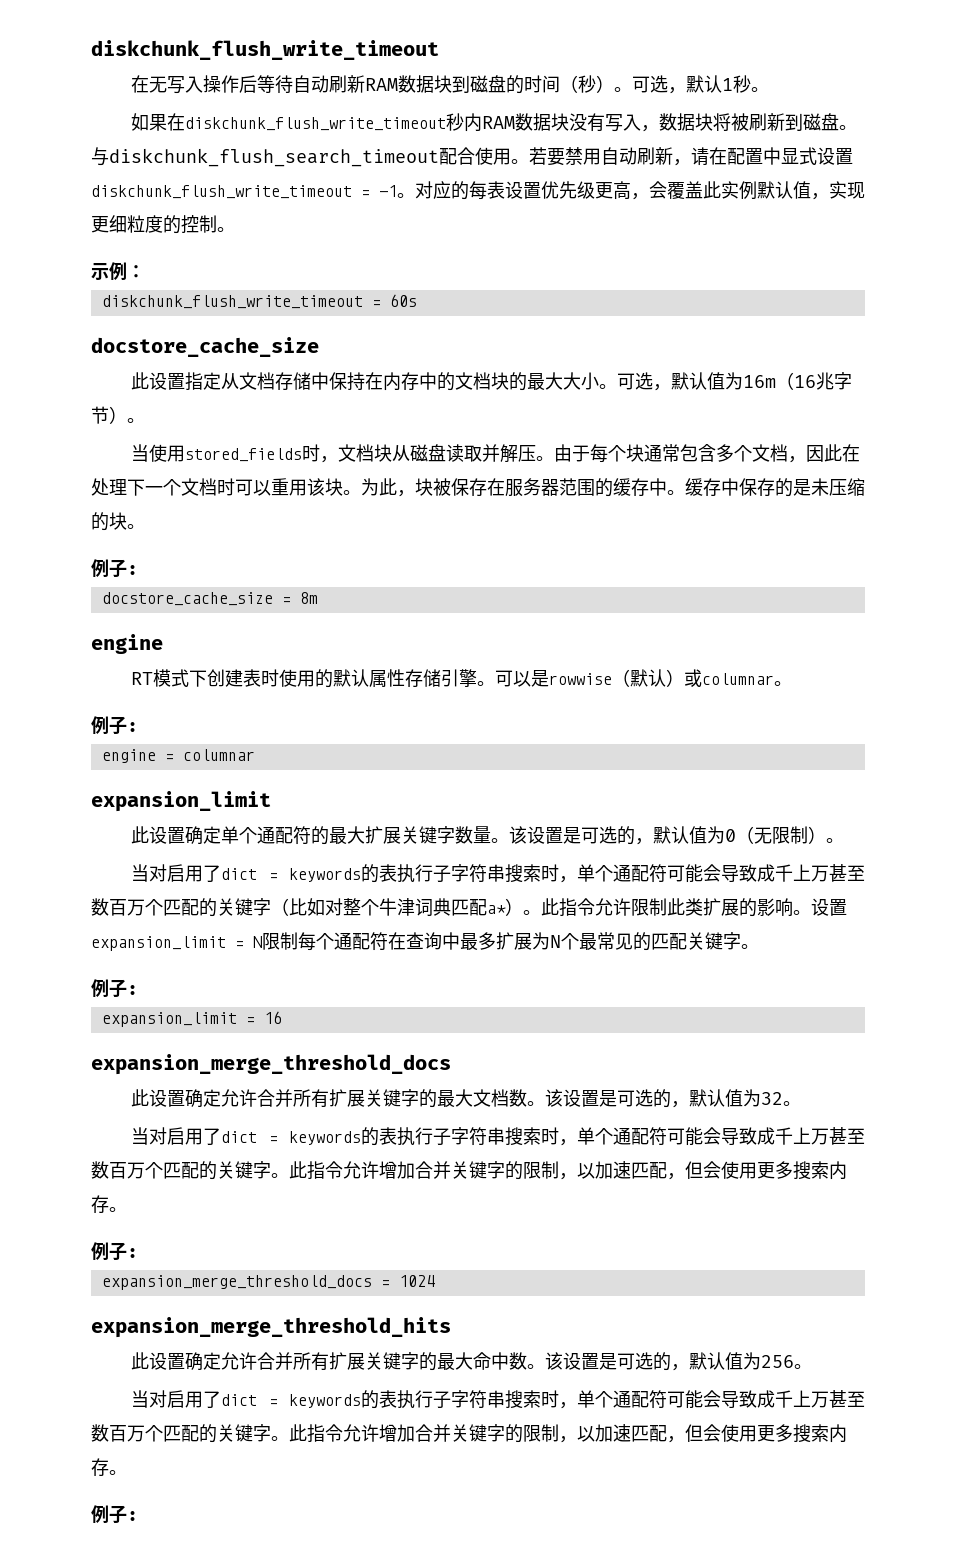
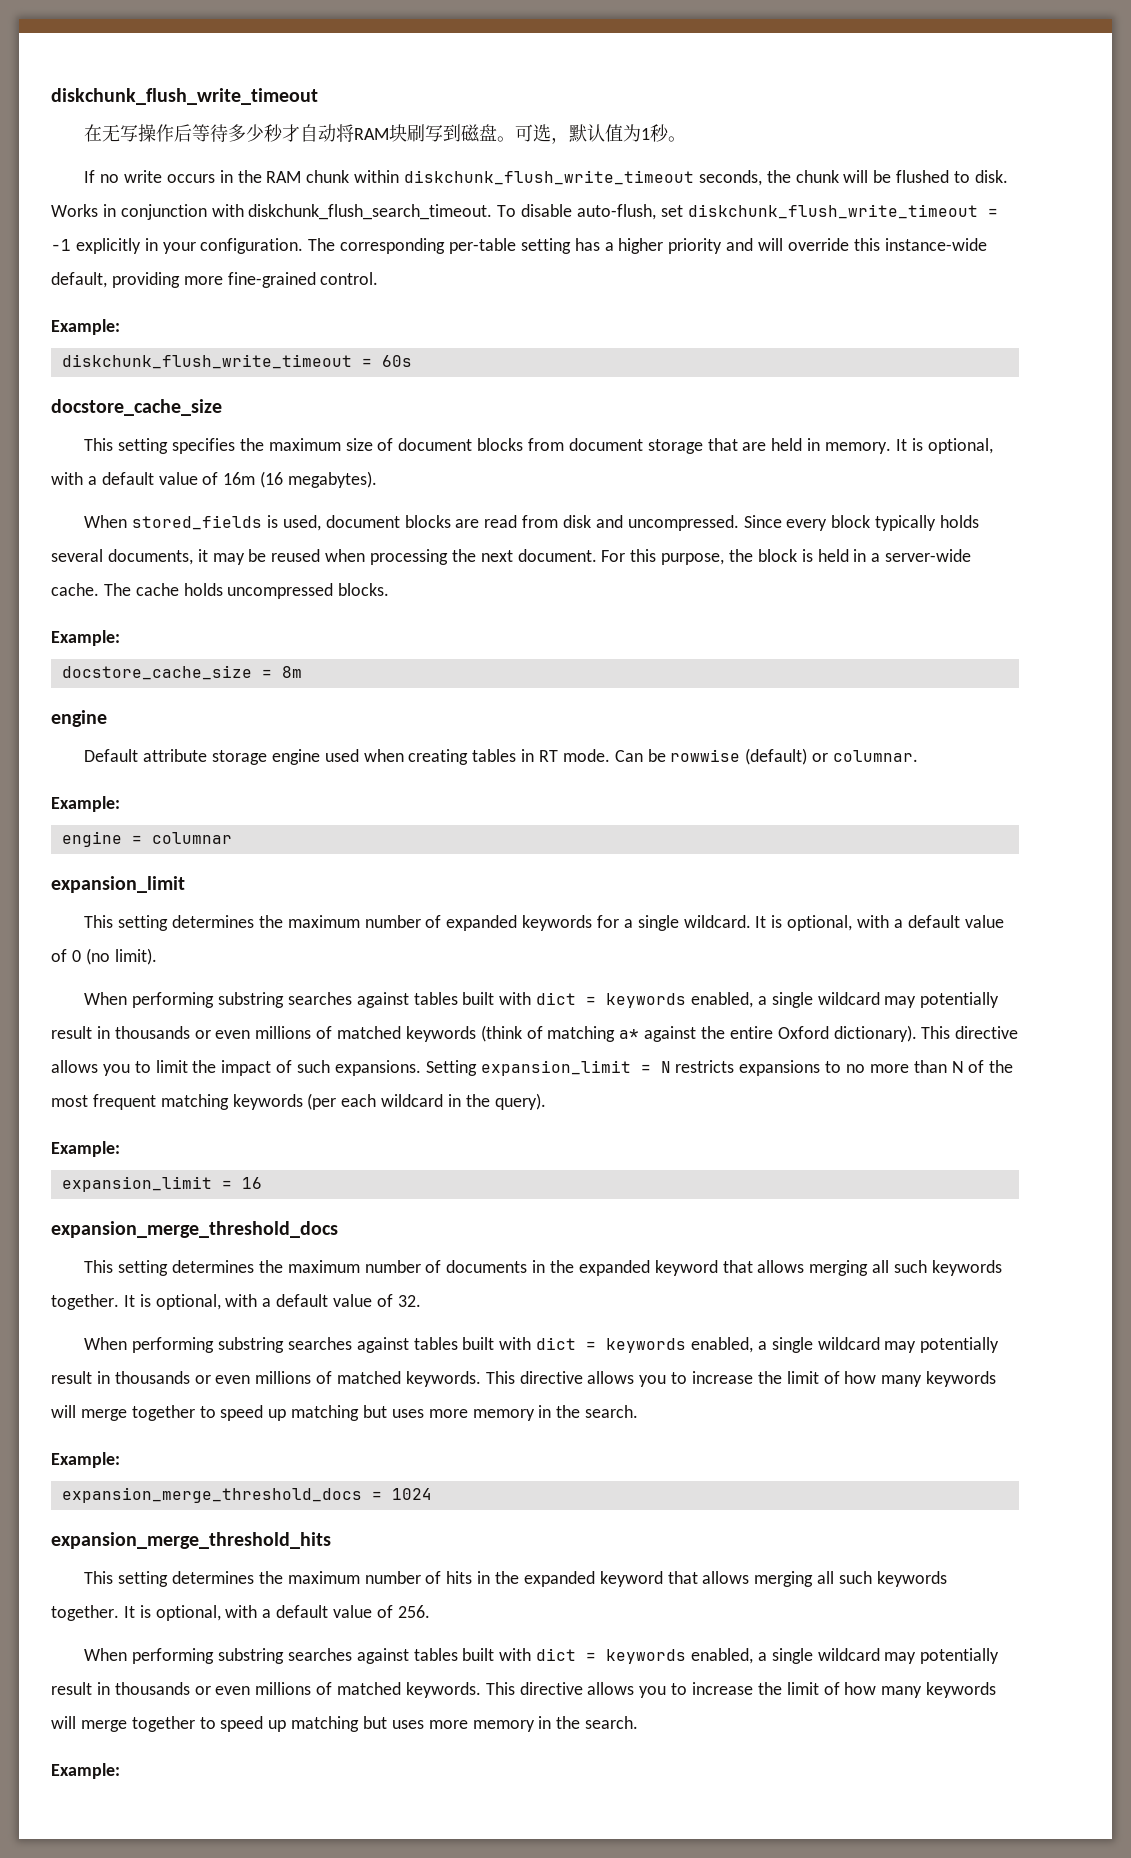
- 在无写入操作后等待自动刷新RAM数据块到磁盘的时间（秒）。可选，默认1秒。
- 如果在diskchunk_flush_write_timeout秒内RAM数据块没有写入，数据块将被刷新到磁盘。与diskchunk_flush_search_timeout配合使用。若要禁用自动刷新，请在配置中显式设置diskchunk_flush_write_timeout = -1。对应的每表设置优先级更高，会覆盖此实例默认值，实现更细粒度的控制。
- 示例：
+ 在无写操作后等待多少秒才自动将RAM块刷写到磁盘。可选，默认值为1秒。
+ If no write occurs in the RAM chunk within diskchunk_flush_write_timeout seconds, the chunk will be flushed to disk. Works in conjunction with diskchunk_flush_search_timeout. To disable auto-flush, set diskchunk_flush_write_timeout = -1 explicitly in your configuration. The corresponding per-table setting has a higher priority and will override this instance-wide default, providing more fine-grained control.
+ Example:
  diskchunk_flush_write_timeout = 60s
  docstore_cache_size
- 此设置指定从文档存储中保持在内存中的文档块的最大大小。可选，默认值为16m（16兆字节）。
- 当使用stored_fields时，文档块从磁盘读取并解压。由于每个块通常包含多个文档，因此在处理下一个文档时可以重用该块。为此，块被保存在服务器范围的缓存中。缓存中保存的是未压缩的块。
- 例子:
+ This setting specifies the maximum size of document blocks from document storage that are held in memory. It is optional, with a default value of 16m (16 megabytes).
+ When stored_fields is used, document blocks are read from disk and uncompressed. Since every block typically holds several documents, it may be reused when processing the next document. For this purpose, the block is held in a server-wide cache. The cache holds uncompressed blocks.
+ Example:
  docstore_cache_size = 8m
  engine
- RT模式下创建表时使用的默认属性存储引擎。可以是rowwise（默认）或columnar。
- 例子:
+ Default attribute storage engine used when creating tables in RT mode. Can be rowwise (default) or columnar.
+ Example:
  engine = columnar
  expansion_limit
- 此设置确定单个通配符的最大扩展关键字数量。该设置是可选的，默认值为0（无限制）。
- 当对启用了dict = keywords的表执行子字符串搜索时，单个通配符可能会导致成千上万甚至数百万个匹配的关键字（比如对整个牛津词典匹配a*）。此指令允许限制此类扩展的影响。设置expansion_limit = N限制每个通配符在查询中最多扩展为N个最常见的匹配关键字。
- 例子:
+ This setting determines the maximum number of expanded keywords for a single wildcard. It is optional, with a default value of 0 (no limit).
+ When performing substring searches against tables built with dict = keywords enabled, a single wildcard may potentially result in thousands or even millions of matched keywords (think of matching a* against the entire Oxford dictionary). This directive allows you to limit the impact of such expansions. Setting expansion_limit = N restricts expansions to no more than N of the most frequent matching keywords (per each wildcard in the query).
+ Example:
  expansion_limit = 16
  expansion_merge_threshold_docs
- 此设置确定允许合并所有扩展关键字的最大文档数。该设置是可选的，默认值为32。
- 当对启用了dict = keywords的表执行子字符串搜索时，单个通配符可能会导致成千上万甚至数百万个匹配的关键字。此指令允许增加合并关键字的限制，以加速匹配，但会使用更多搜索内存。
- 例子:
+ This setting determines the maximum number of documents in the expanded keyword that allows merging all such keywords together. It is optional, with a default value of 32.
+ When performing substring searches against tables built with dict = keywords enabled, a single wildcard may potentially result in thousands or even millions of matched keywords. This directive allows you to increase the limit of how many keywords will merge together to speed up matching but uses more memory in the search.
+ Example:
  expansion_merge_threshold_docs = 1024
  expansion_merge_threshold_hits
- 此设置确定允许合并所有扩展关键字的最大命中数。该设置是可选的，默认值为256。
- 当对启用了dict = keywords的表执行子字符串搜索时，单个通配符可能会导致成千上万甚至数百万个匹配的关键字。此指令允许增加合并关键字的限制，以加速匹配，但会使用更多搜索内存。
- 例子:
+ This setting determines the maximum number of hits in the expanded keyword that allows merging all such keywords together. It is optional, with a default value of 256.
+ When performing substring searches against tables built with dict = keywords enabled, a single wildcard may potentially result in thousands or even millions of matched keywords. This directive allows you to increase the limit of how many keywords will merge together to speed up matching but uses more memory in the search.
+ Example:

